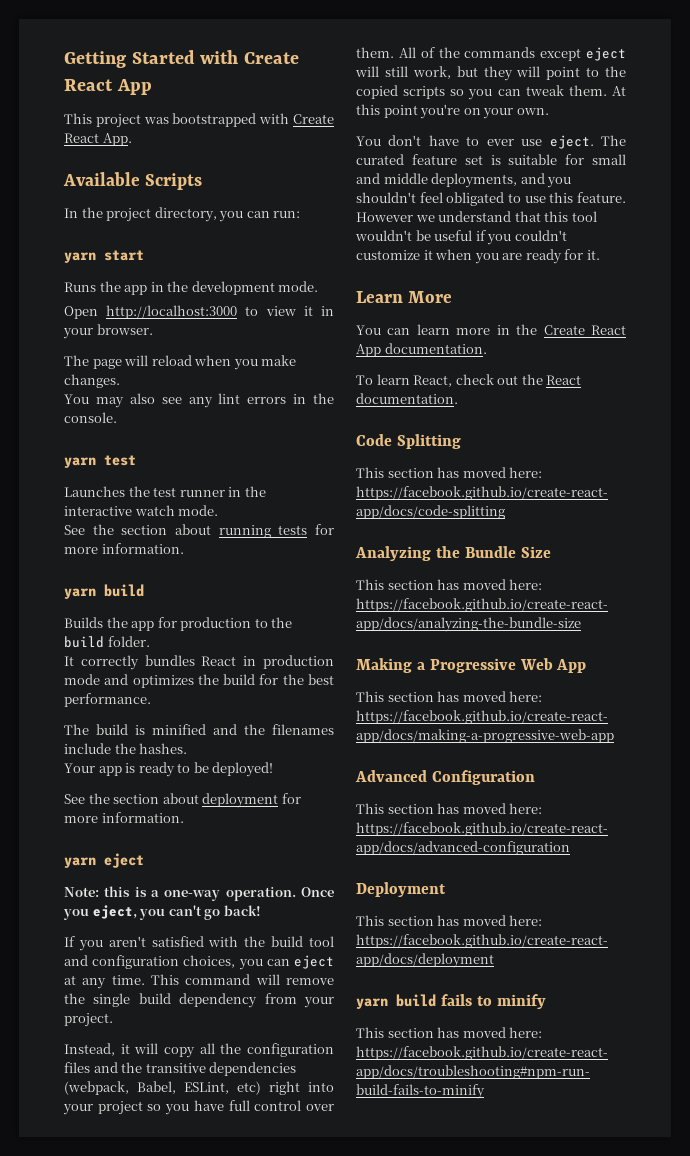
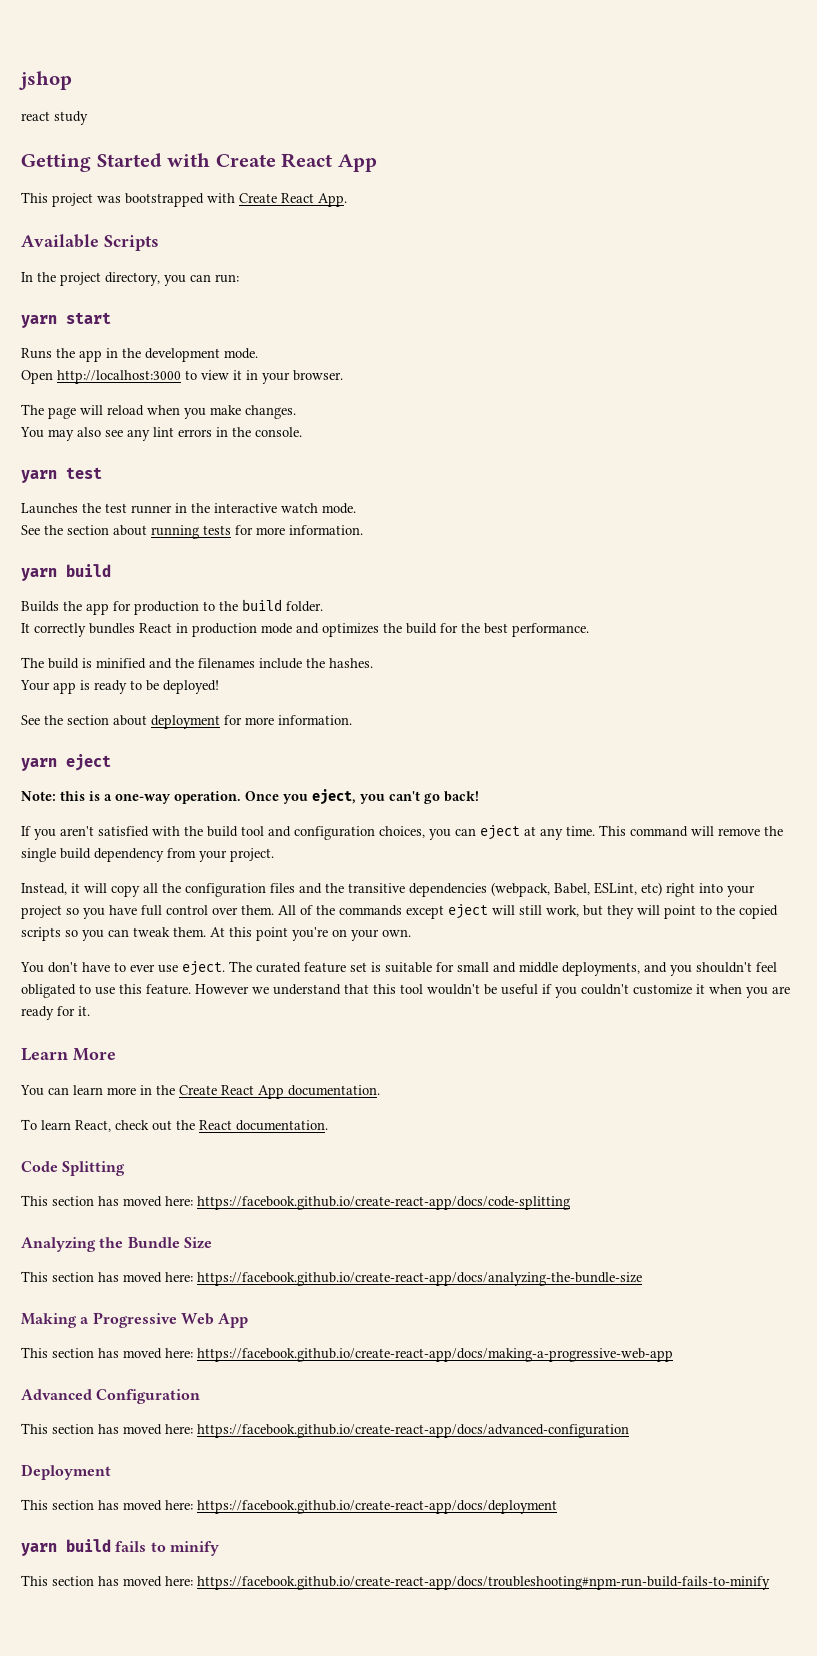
+ jshop
+ react study

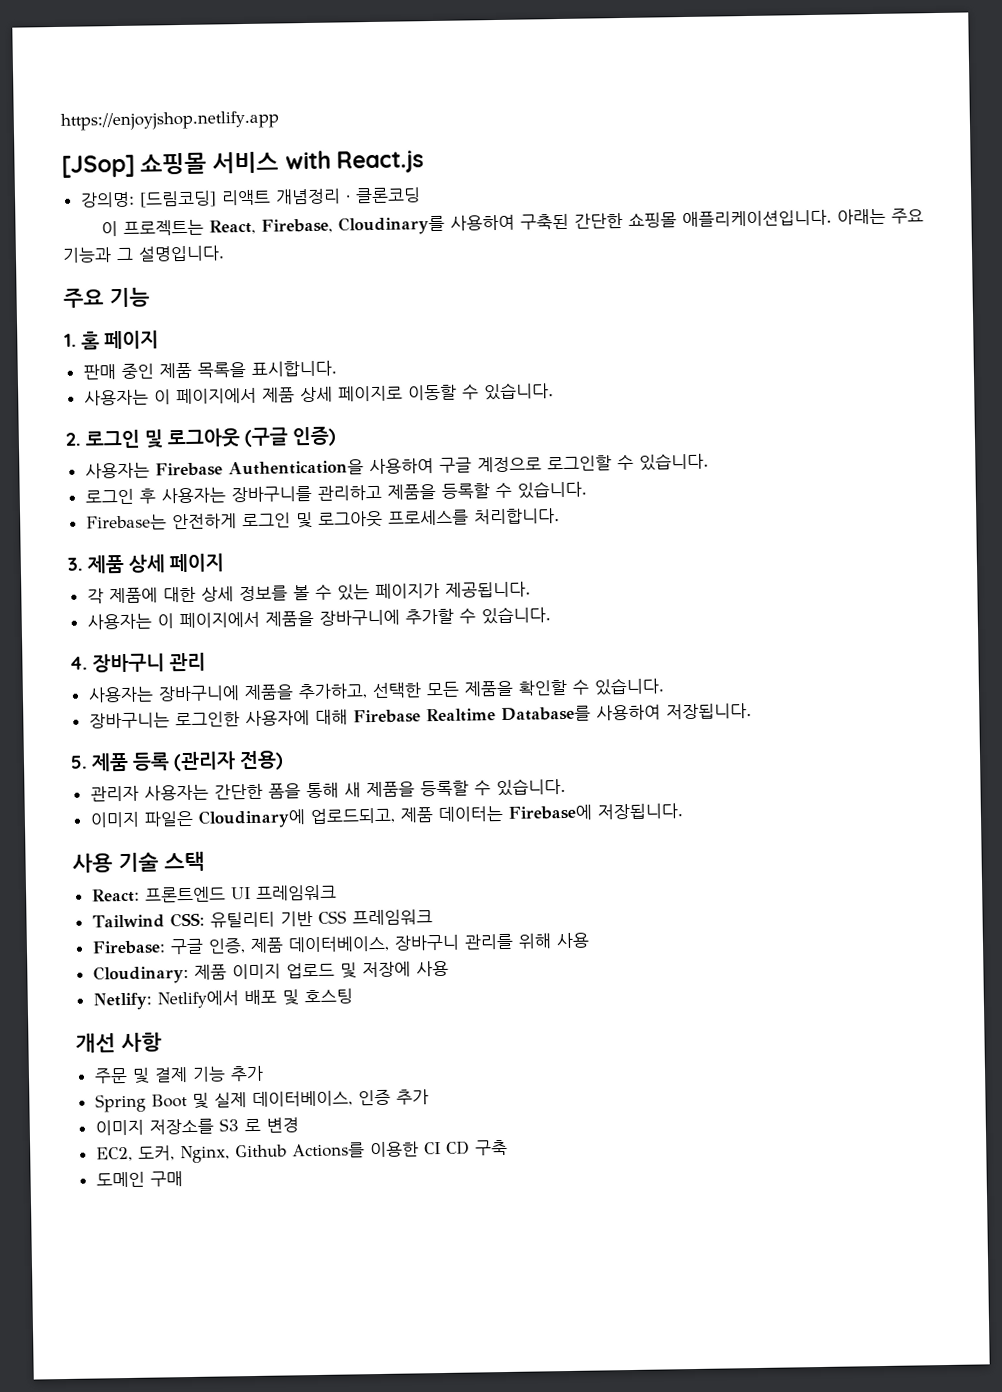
- jshop
- react study
- Getting Started with Create React App
- This project was bootstrapped with Create React App.
- Available Scripts
- In the project directory, you can run:
- yarn start
- Runs the app in the development mode.
- Open http://localhost:3000 to view it in your browser.
- The page will reload when you make changes.
- You may also see any lint errors in the console.
- yarn test
- Launches the test runner in the interactive watch mode.
- See the section about running tests for more information.
- yarn build
- Builds the app for production to the build folder.
- It correctly bundles React in production mode and optimizes the build for the best performance.
- The build is minified and the filenames include the hashes.
- Your app is ready to be deployed!
- See the section about deployment for more information.
- yarn eject
- Note: this is a one-way operation. Once you eject, you can't go back!
- If you aren't satisfied with the build tool and configuration choices, you can eject at any time. This command will remove the single build dependency from your project.
- Instead, it will copy all the configuration files and the transitive dependencies (webpack, Babel, ESLint, etc) right into your project so you have full control over them. All of the commands except eject will still work, but they will point to the copied scripts so you can tweak them. At this point you're on your own.
- You don't have to ever use eject. The curated feature set is suitable for small and middle deployments, and you shouldn't feel obligated to use this feature. However we understand that this tool wouldn't be useful if you couldn't customize it when you are ready for it.
- Learn More
- You can learn more in the Create React App documentation.
- To learn React, check out the React documentation.
- Code Splitting
- This section has moved here: https://facebook.github.io/create-react-app/docs/code-splitting
- Analyzing the Bundle Size
- This section has moved here: https://facebook.github.io/create-react-app/docs/analyzing-the-bundle-size
- Making a Progressive Web App
- This section has moved here: https://facebook.github.io/create-react-app/docs/making-a-progressive-web-app
- Advanced Configuration
- This section has moved here: https://facebook.github.io/create-react-app/docs/advanced-configuration
- Deployment
- This section has moved here: https://facebook.github.io/create-react-app/docs/deployment
- yarn build fails to minify
- This section has moved here: https://facebook.github.io/create-react-app/docs/troubleshooting#npm-run-build-fails-to-minify
+ https://enjoyjshop.netlify.app
+ [JSop] 쇼핑몰 서비스 with React.js
+ 강의명: [드림코딩] 리액트 개념정리 · 클론코딩
+ 이 프로젝트는 React, Firebase, Cloudinary를 사용하여 구축된 간단한 쇼핑몰 애플리케이션입니다. 아래는 주요 기능과 그 설명입니다.
+ 주요 기능
+ 1. 홈 페이지
+ 판매 중인 제품 목록을 표시합니다.
+ 사용자는 이 페이지에서 제품 상세 페이지로 이동할 수 있습니다.
+ 2. 로그인 및 로그아웃 (구글 인증)
+ 사용자는 Firebase Authentication을 사용하여 구글 계정으로 로그인할 수 있습니다.
+ 로그인 후 사용자는 장바구니를 관리하고 제품을 등록할 수 있습니다.
+ Firebase는 안전하게 로그인 및 로그아웃 프로세스를 처리합니다.
+ 3. 제품 상세 페이지
+ 각 제품에 대한 상세 정보를 볼 수 있는 페이지가 제공됩니다.
+ 사용자는 이 페이지에서 제품을 장바구니에 추가할 수 있습니다.
+ 4. 장바구니 관리
+ 사용자는 장바구니에 제품을 추가하고, 선택한 모든 제품을 확인할 수 있습니다.
+ 장바구니는 로그인한 사용자에 대해 Firebase Realtime Database를 사용하여 저장됩니다.
+ 5. 제품 등록 (관리자 전용)
+ 관리자 사용자는 간단한 폼을 통해 새 제품을 등록할 수 있습니다.
+ 이미지 파일은 Cloudinary에 업로드되고, 제품 데이터는 Firebase에 저장됩니다.
+ 사용 기술 스택
+ React: 프론트엔드 UI 프레임워크
+ Tailwind CSS: 유틸리티 기반 CSS 프레임워크
+ Firebase: 구글 인증, 제품 데이터베이스, 장바구니 관리를 위해 사용
+ Cloudinary: 제품 이미지 업로드 및 저장에 사용
+ Netlify: Netlify에서 배포 및 호스팅
+ 개선 사항
+ 주문 및 결제 기능 추가
+ Spring Boot 및 실제 데이터베이스, 인증 추가
+ 이미지 저장소를 S3 로 변경
+ EC2, 도커, Nginx, Github Actions를 이용한 CI CD 구축
+ 도메인 구매

